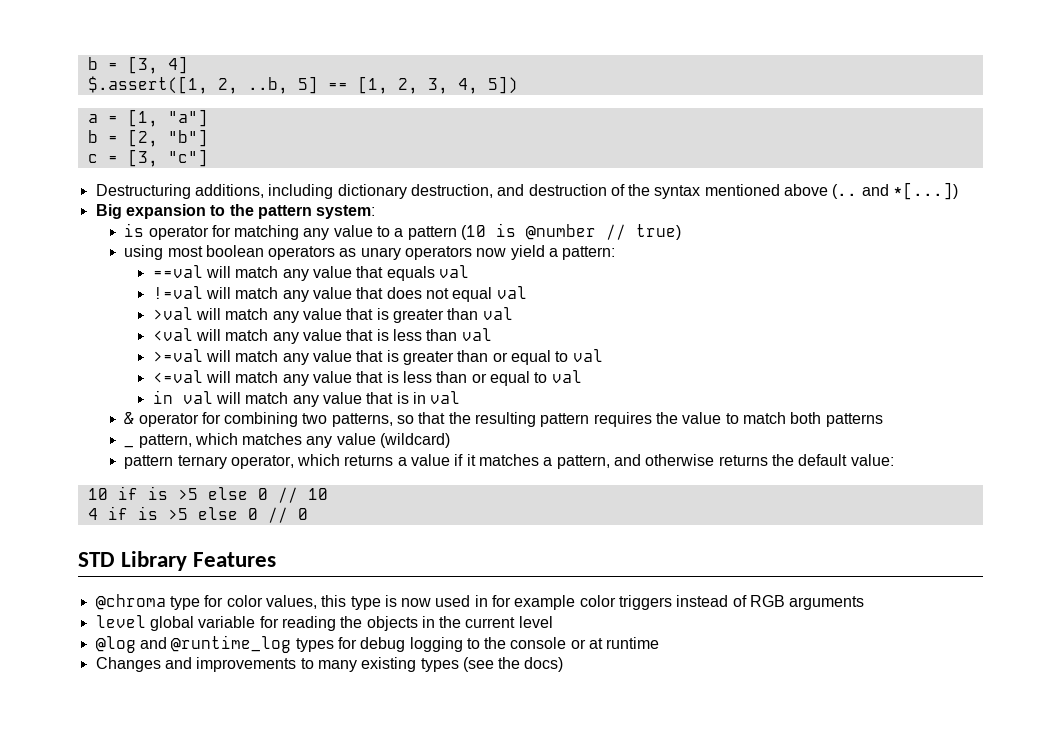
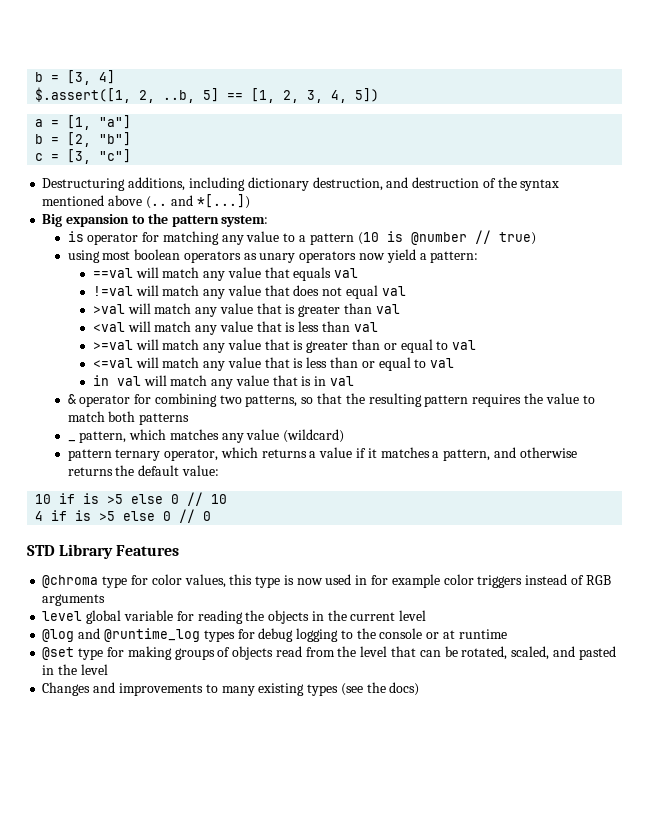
+ @set type for making groups of objects read from the level that can be rotated, scaled, and pasted in the level

